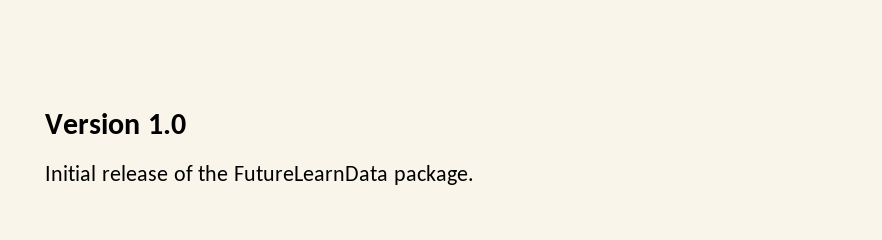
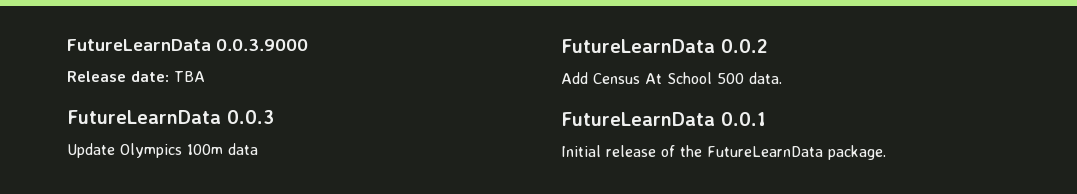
- Version 1.0
+ FutureLearnData 0.0.3.9000
+ Release date: TBA
+ FutureLearnData 0.0.3
+ Update Olympics 100m data
+ FutureLearnData 0.0.2
+ Add Census At School 500 data.
+ FutureLearnData 0.0.1

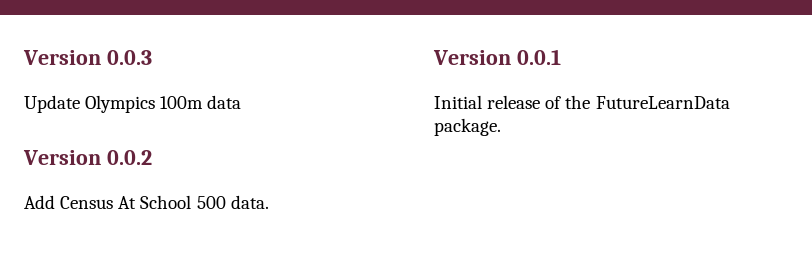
- FutureLearnData 0.0.3.9000
- Release date: TBA
- FutureLearnData 0.0.3
+ Version 0.0.3
- FutureLearnData 0.0.2
+ Version 0.0.2
- FutureLearnData 0.0.1
+ Version 0.0.1

